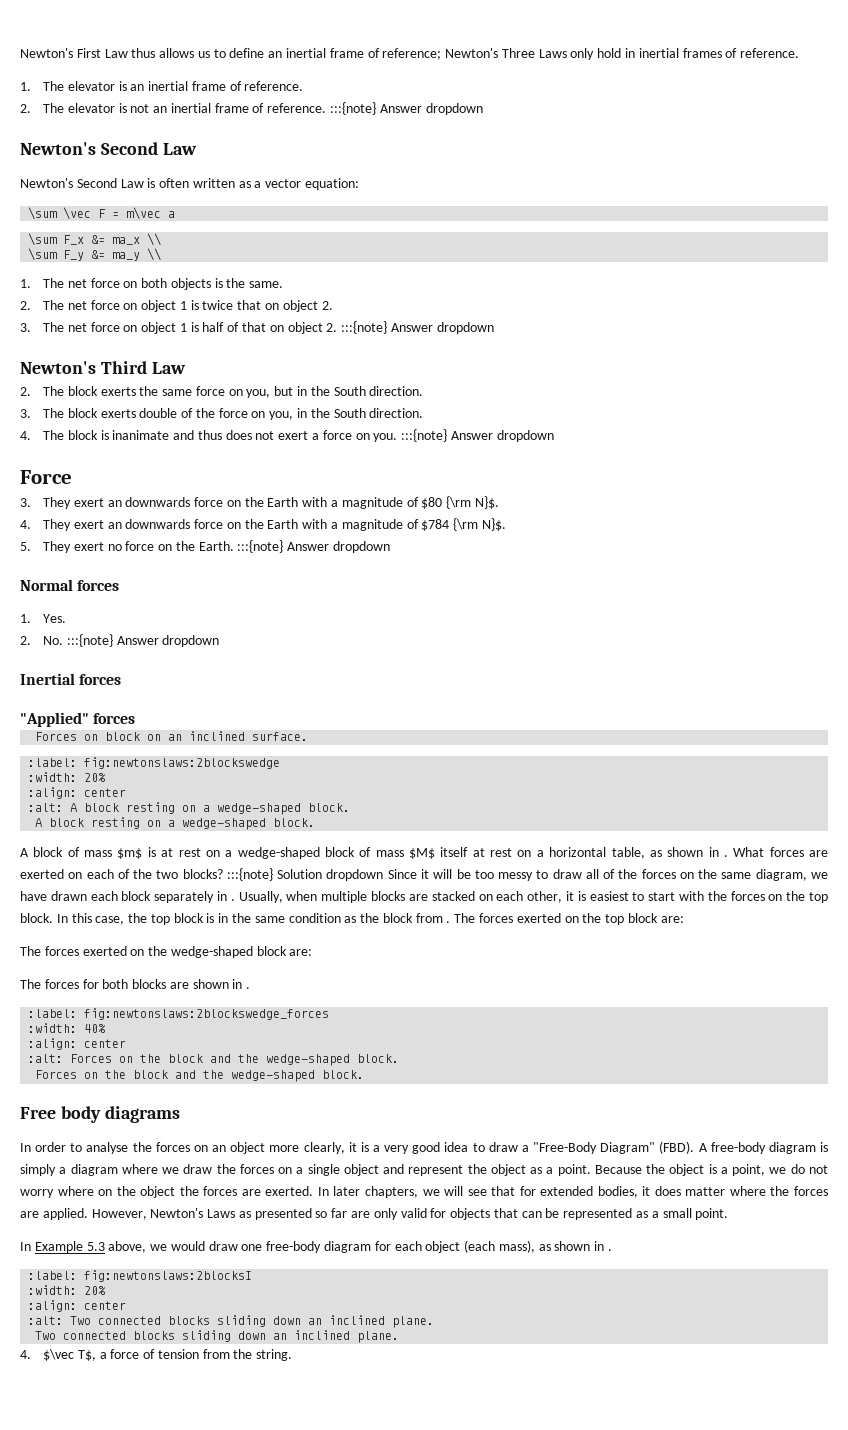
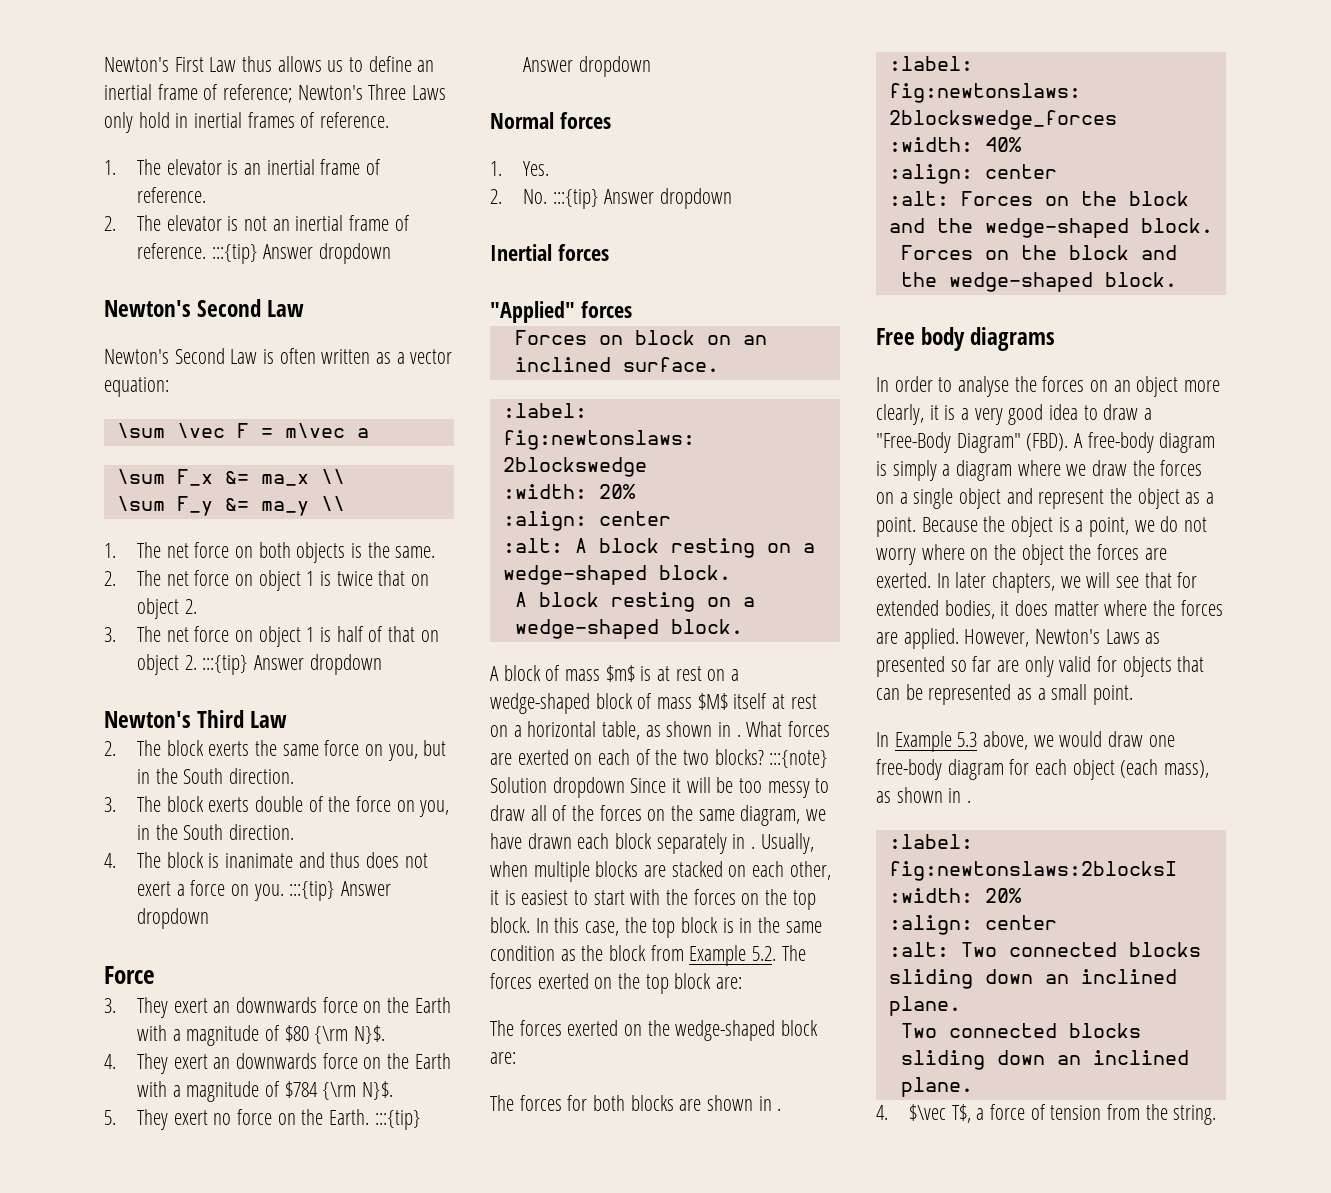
- 2. The elevator is not an inertial frame of reference. :::{note} Answer dropdown
+ 2. The elevator is not an inertial frame of reference. :::{tip} Answer dropdown
- 3. The net force on object 1 is half of that on object 2. :::{note} Answer dropdown
+ 3. The net force on object 1 is half of that on object 2. :::{tip} Answer dropdown
- 4. The block is inanimate and thus does not exert a force on you. :::{note} Answer dropdown
+ 4. The block is inanimate and thus does not exert a force on you. :::{tip} Answer dropdown
- 5. They exert no force on the Earth. :::{note} Answer dropdown
+ 5. They exert no force on the Earth. :::{tip} Answer dropdown
- 2. No. :::{note} Answer dropdown
+ 2. No. :::{tip} Answer dropdown
- In this case, the top block is in the same condition as the block from . The forces exerted on the top block are:
+ In this case, the top block is in the same condition as the block from Example 5.2. The forces exerted on the top block are:

